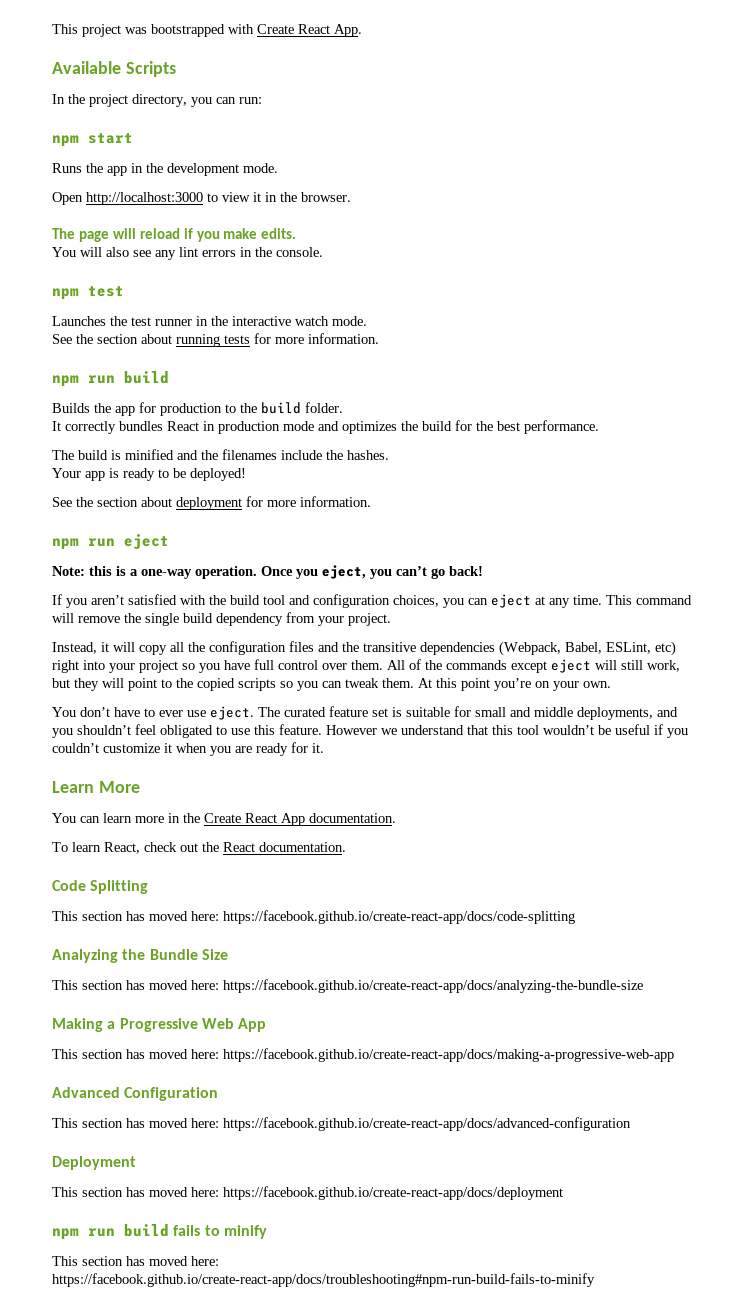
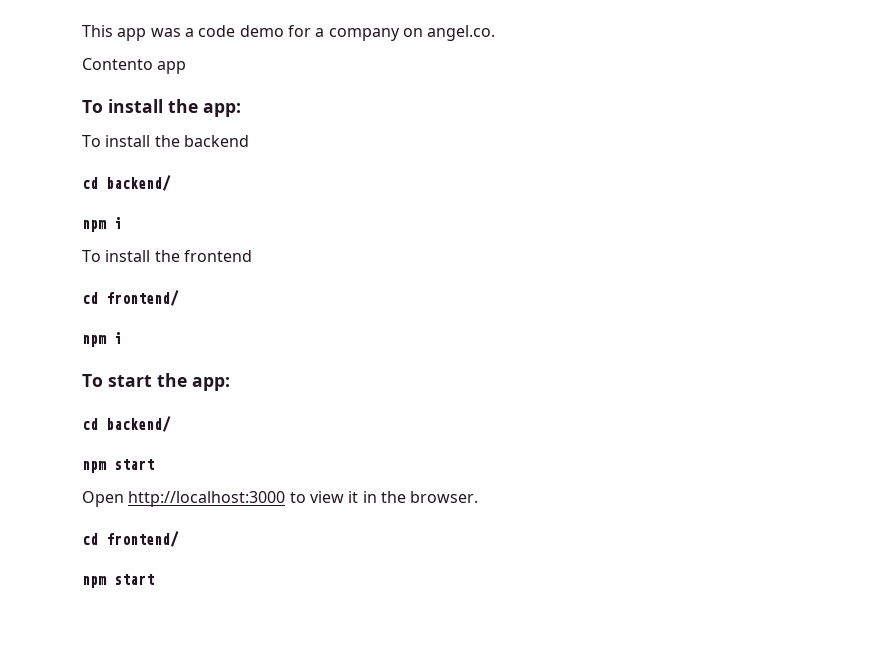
- This project was bootstrapped with Create React App.
- Available Scripts
- In the project directory, you can run:
+ This app was a code demo for a company on angel.co.
+ Contento app
+ To install the app:
+ To install the backend
+ cd backend/
+ npm i
+ To install the frontend
+ cd frontend/
+ npm i
+ To start the app:
+ cd backend/
  npm start
- Runs the app in the development mode.
  Open http://localhost:3000 to view it in the browser.
- The page will reload if you make edits.
- You will also see any lint errors in the console.
- npm test
- Launches the test runner in the interactive watch mode.
- See the section about running tests for more information.
- npm run build
- Builds the app for production to the build folder.
- It correctly bundles React in production mode and optimizes the build for the best performance.
- The build is minified and the filenames include the hashes.
- Your app is ready to be deployed!
- See the section about deployment for more information.
- npm run eject
- Note: this is a one-way operation. Once you eject, you can’t go back!
- If you aren’t satisfied with the build tool and configuration choices, you can eject at any time. This command will remove the single build dependency from your project.
- Instead, it will copy all the configuration files and the transitive dependencies (Webpack, Babel, ESLint, etc) right into your project so you have full control over them. All of the commands except eject will still work, but they will point to the copied scripts so you can tweak them. At this point you’re on your own.
- You don’t have to ever use eject. The curated feature set is suitable for small and middle deployments, and you shouldn’t feel obligated to use this feature. However we understand that this tool wouldn’t be useful if you couldn’t customize it when you are ready for it.
- Learn More
- You can learn more in the Create React App documentation.
- To learn React, check out the React documentation.
- Code Splitting
- This section has moved here: https://facebook.github.io/create-react-app/docs/code-splitting
- Analyzing the Bundle Size
- This section has moved here: https://facebook.github.io/create-react-app/docs/analyzing-the-bundle-size
- Making a Progressive Web App
- This section has moved here: https://facebook.github.io/create-react-app/docs/making-a-progressive-web-app
- Advanced Configuration
- This section has moved here: https://facebook.github.io/create-react-app/docs/advanced-configuration
- Deployment
- This section has moved here: https://facebook.github.io/create-react-app/docs/deployment
- npm run build fails to minify
- This section has moved here: https://facebook.github.io/create-react-app/docs/troubleshooting#npm-run-build-fails-to-minify
+ cd frontend/
+ npm start

